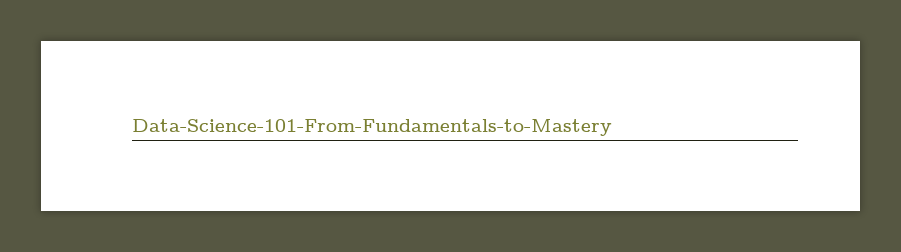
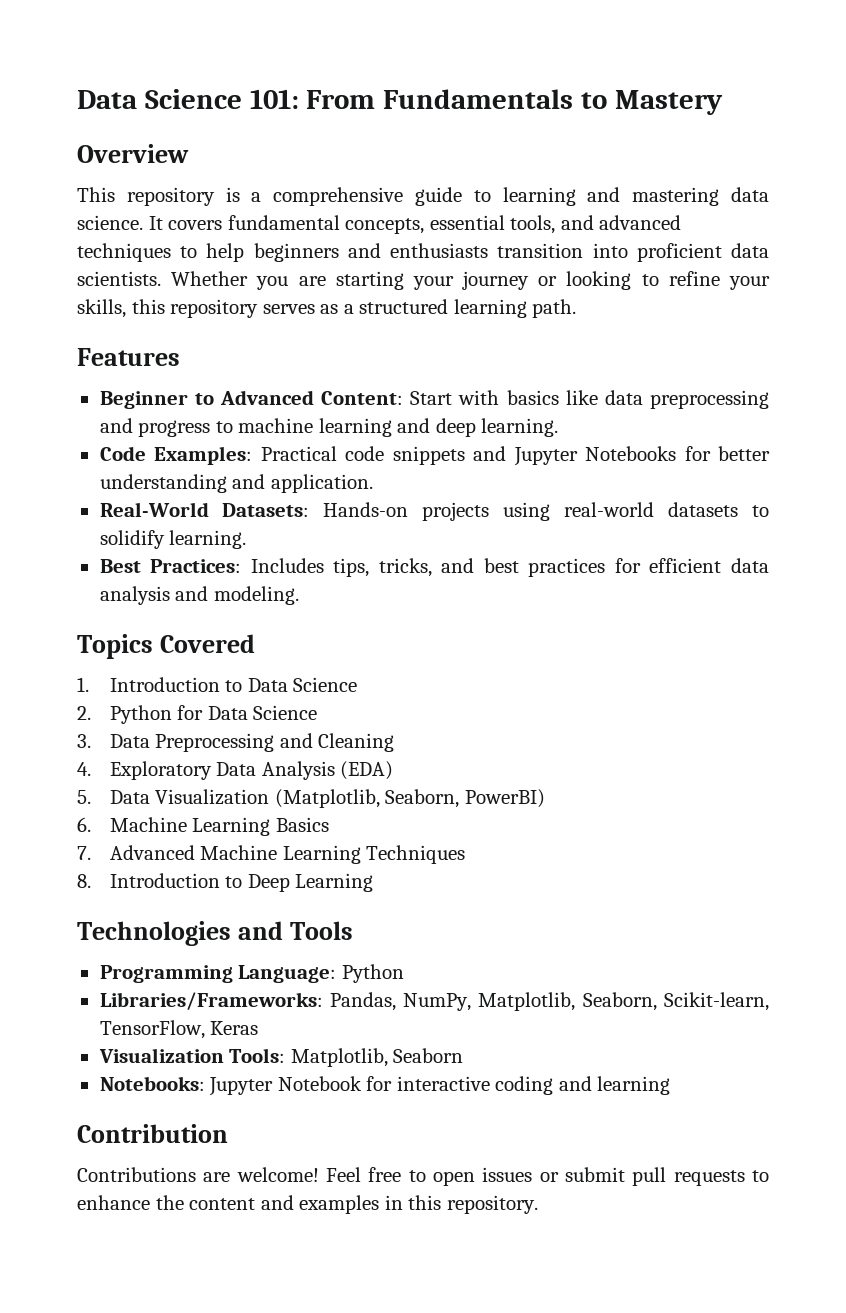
- Data-Science-101-From-Fundamentals-to-Mastery
+ Data Science 101: From Fundamentals to Mastery
+ Overview
+ This repository is a comprehensive guide to learning and mastering data science. It covers fundamental concepts, essential tools, and advanced techniques to help beginners and enthusiasts transition into proficient data scientists. Whether you are starting your journey or looking to refine your skills, this repository serves as a structured learning path.
+ Features
+ Beginner to Advanced Content: Start with basics like data preprocessing and progress to machine learning and deep learning.
+ Code Examples: Practical code snippets and Jupyter Notebooks for better understanding and application.
+ Real-World Datasets: Hands-on projects using real-world datasets to solidify learning.
+ Best Practices: Includes tips, tricks, and best practices for efficient data analysis and modeling.
+ Topics Covered
+ 1. Introduction to Data Science
+ 2. Python for Data Science
+ 3. Data Preprocessing and Cleaning
+ 4. Exploratory Data Analysis (EDA)
+ 5. Data Visualization (Matplotlib, Seaborn, PowerBI)
+ 6. Machine Learning Basics
+ 7. Advanced Machine Learning Techniques
+ 8. Introduction to Deep Learning
+ Technologies and Tools
+ Programming Language: Python
+ Libraries/Frameworks: Pandas, NumPy, Matplotlib, Seaborn, Scikit-learn, TensorFlow, Keras
+ Visualization Tools: Matplotlib, Seaborn
+ Notebooks: Jupyter Notebook for interactive coding and learning
+ Contribution
+ Contributions are welcome! Feel free to open issues or submit pull requests to enhance the content and examples in this repository.

